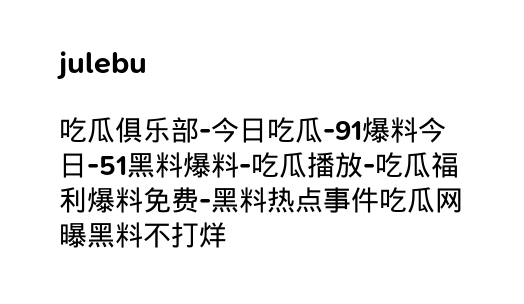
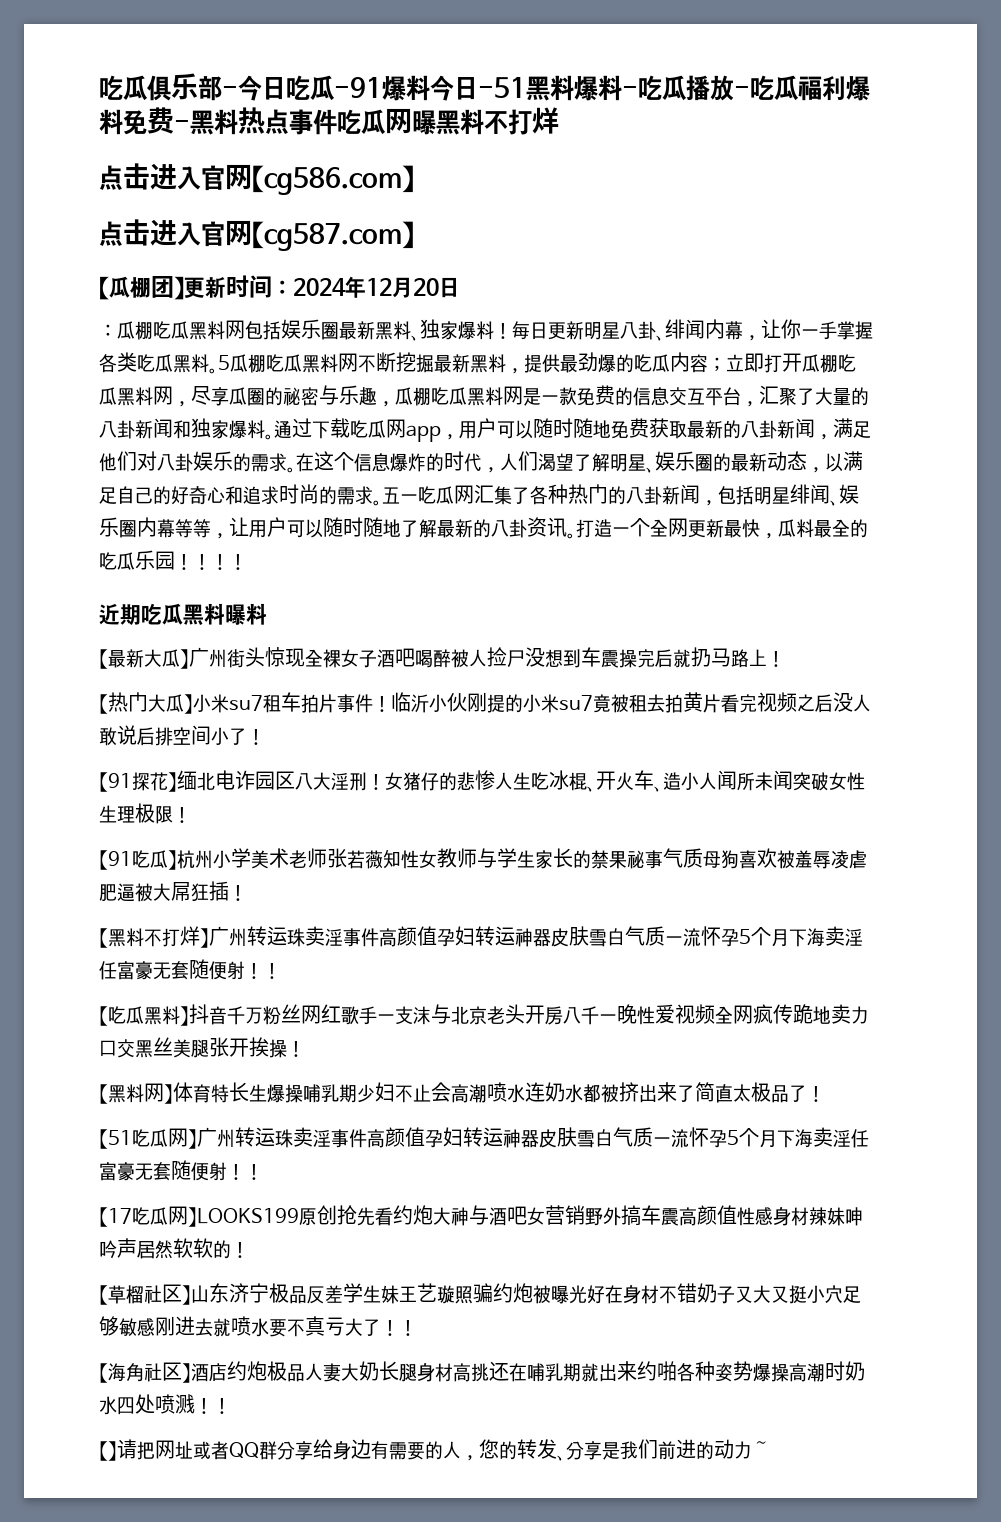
- julebu
+ 点击进入官网【cg586.com】
+ 点击进入官网【cg587.com】
+ 【瓜棚团】更新时间：2024年12月20日
+ ：瓜棚吃瓜黑料网包括娱乐圈最新黑料、独家爆料！每日更新明星八卦、绯闻内幕，让你一手掌握各类吃瓜黑料。5瓜棚吃瓜黑料网不断挖掘最新黑料，提供最劲爆的吃瓜内容；立即打开瓜棚吃瓜黑料网，尽享瓜圈的秘密与乐趣，瓜棚吃瓜黑料网是一款免费的信息交互平台，汇聚了大量的八卦新闻和独家爆料。通过下载吃瓜网app，用户可以随时随地免费获取最新的八卦新闻，满足他们对八卦娱乐的需求。在这个信息爆炸的时代，人们渴望了解明星、娱乐圈的最新动态，以满足自己的好奇心和追求时尚的需求。五一吃瓜网汇集了各种热门的八卦新闻，包括明星绯闻、娱乐圈内幕等等，让用户可以随时随地了解最新的八卦资讯。打造一个全网更新最快，瓜料最全的吃瓜乐园！！！！
+ 近期吃瓜黑料曝料
+ 【最新大瓜】广州街头惊现全裸女子酒吧喝醉被人捡尸没想到车震操完后就扔马路上！
+ 【热门大瓜】小米su7租车拍片事件！临沂小伙刚提的小米su7竟被租去拍黄片看完视频之后没人敢说后排空间小了！
+ 【91探花】缅北电诈园区八大淫刑！女猪仔的悲惨人生吃冰棍、开火车、造小人闻所未闻突破女性生理极限！
+ 【91吃瓜】杭州小学美术老师张若薇知性女教师与学生家长的禁果秘事气质母狗喜欢被羞辱凌虐肥逼被大屌狂插！
+ 【黑料不打烊】广州转运珠卖淫事件高颜值孕妇转运神器皮肤雪白气质一流怀孕5个月下海卖淫任富豪无套随便射！！
+ 【吃瓜黑料】抖音千万粉丝网红歌手一支沫与北京老头开房八千一晚性爱视频全网疯传跪地卖力口交黑丝美腿张开挨操！
+ 【黑料网】体育特长生爆操哺乳期少妇不止会高潮喷水连奶水都被挤出来了简直太极品了！
+ 【51吃瓜网】广州转运珠卖淫事件高颜值孕妇转运神器皮肤雪白气质一流怀孕5个月下海卖淫任富豪无套随便射！！
+ 【17吃瓜网】LOOKS199原创抢先看约炮大神与酒吧女营销野外搞车震高颜值性感身材辣妹呻吟声居然软软的！
+ 【草榴社区】山东济宁极品反差学生妹王艺璇照骗约炮被曝光好在身材不错奶子又大又挺小穴足够敏感刚进去就喷水要不真亏大了！！
+ 【海角社区】酒店约炮极品人妻大奶长腿身材高挑还在哺乳期就出来约啪各种姿势爆操高潮时奶水四处喷溅！！
+ 【】请把网址或者QQ群分享给身边有需要的人，您的转发、分享是我们前进的动力～

